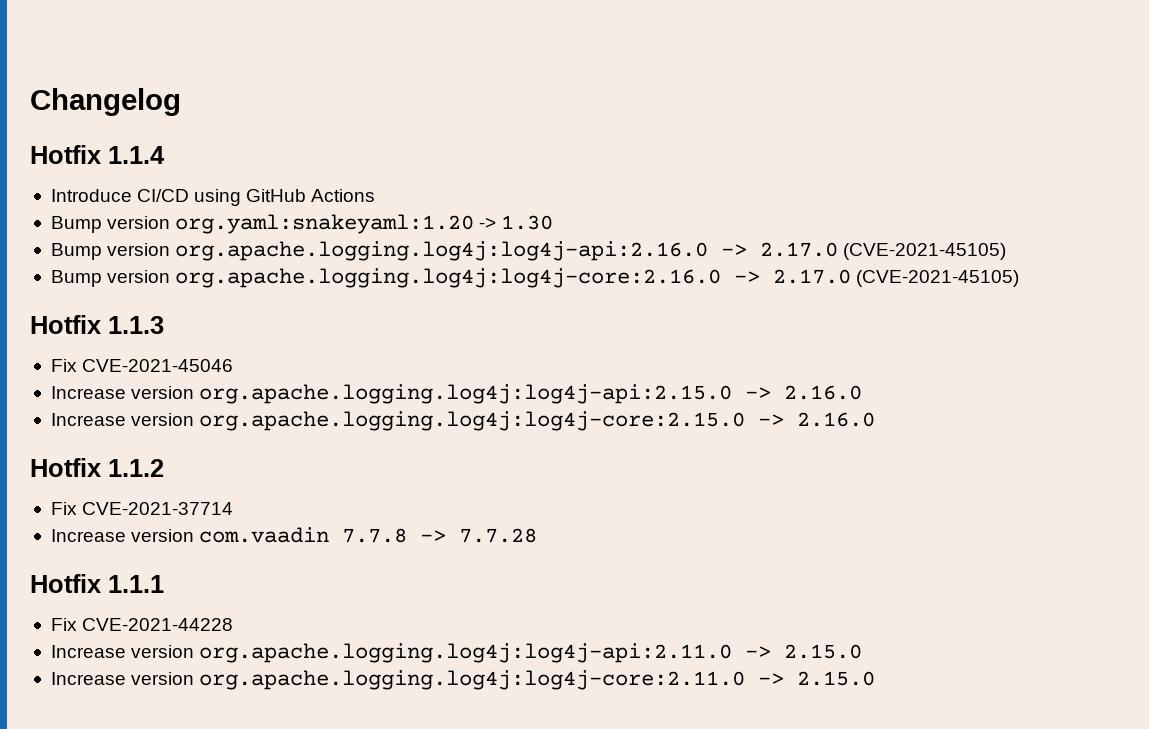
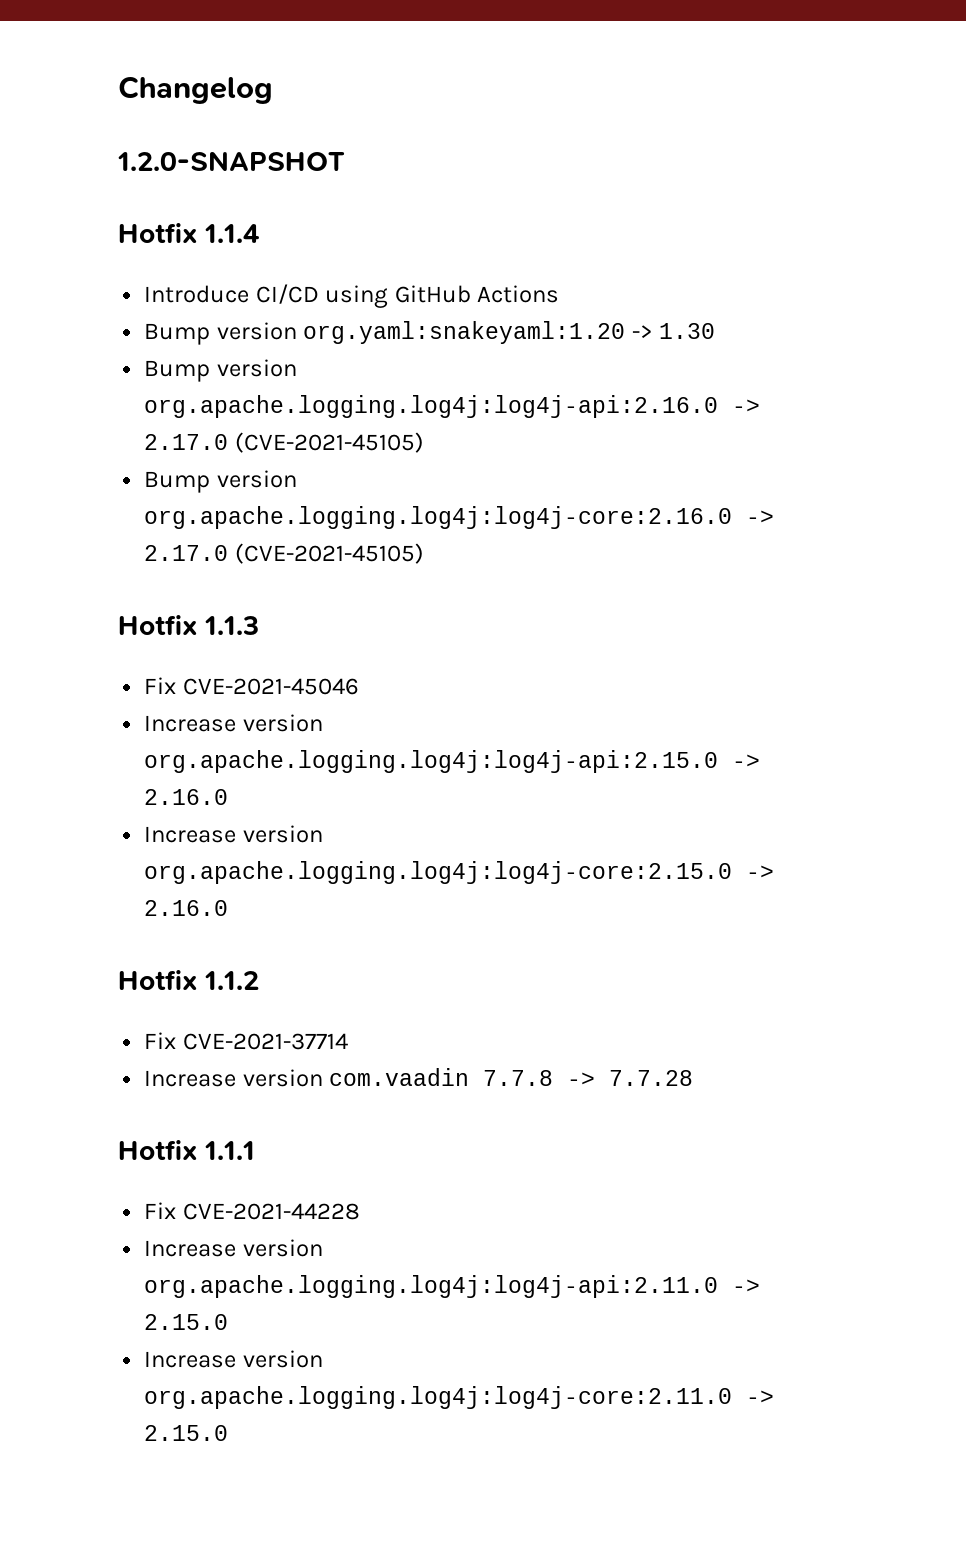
+ 1.2.0-SNAPSHOT

